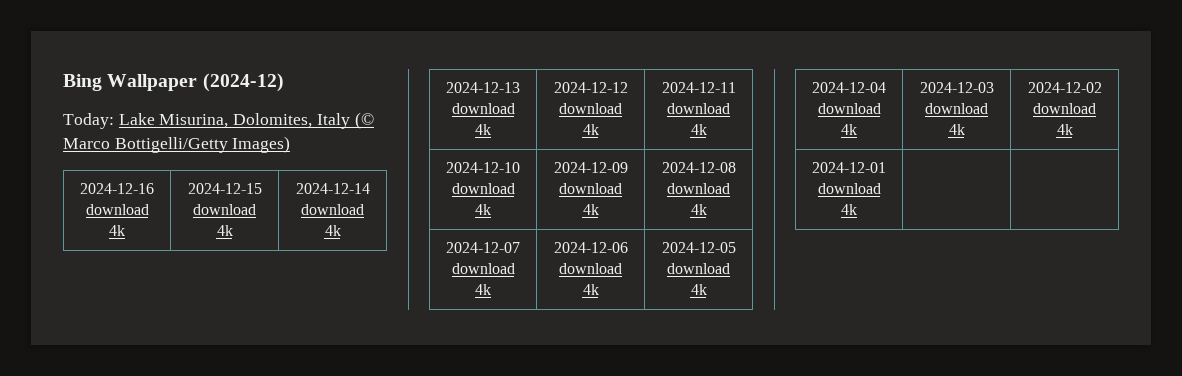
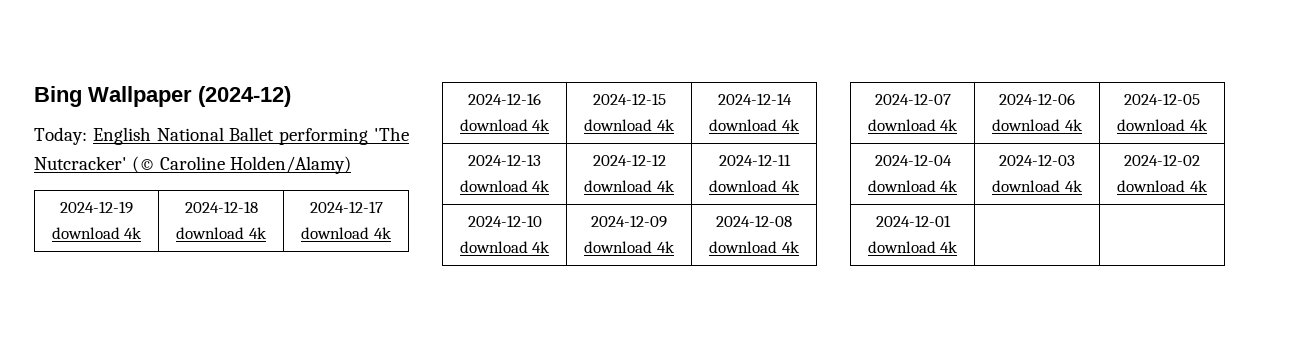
- Today: Lake Misurina, Dolomites, Italy (© Marco Bottigelli/Getty Images)
+ Today: English National Ballet performing 'The Nutcracker' (© Caroline Holden/Alamy)
+ 2024-12-19 download 4k | 2024-12-18 download 4k | 2024-12-17 download 4k

